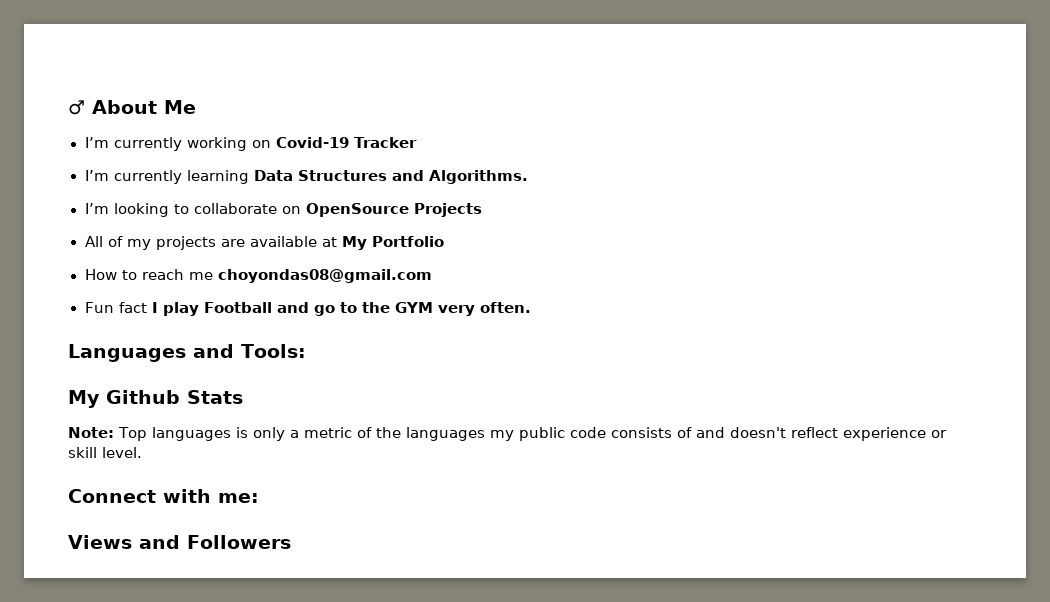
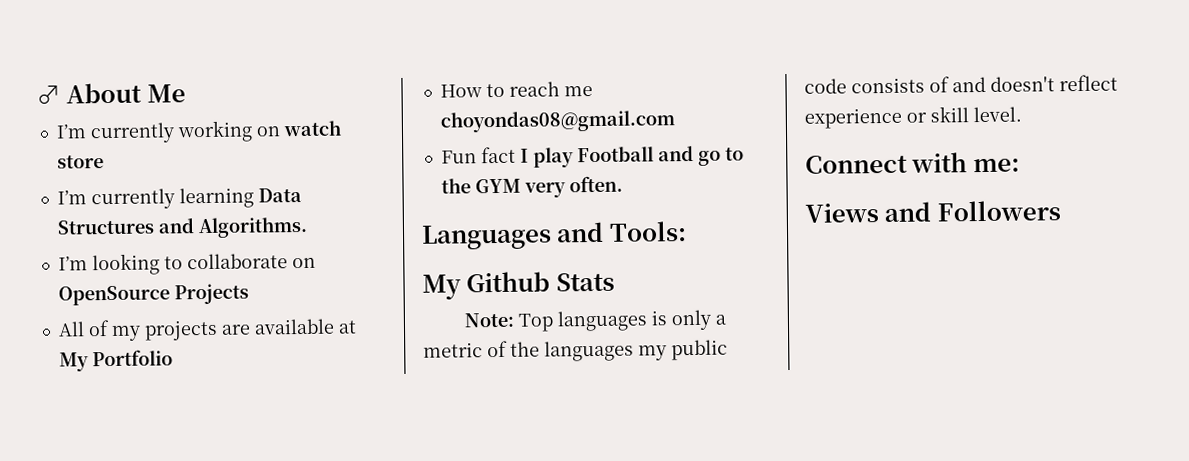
- I’m currently working on Covid-19 Tracker
+ I’m currently working on watch store

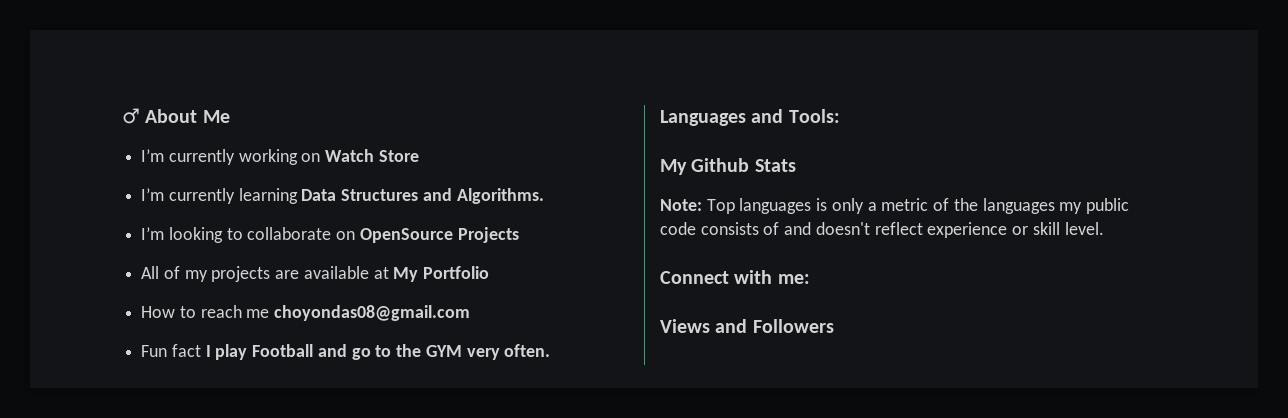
- I’m currently working on watch store
+ I’m currently working on Watch Store

